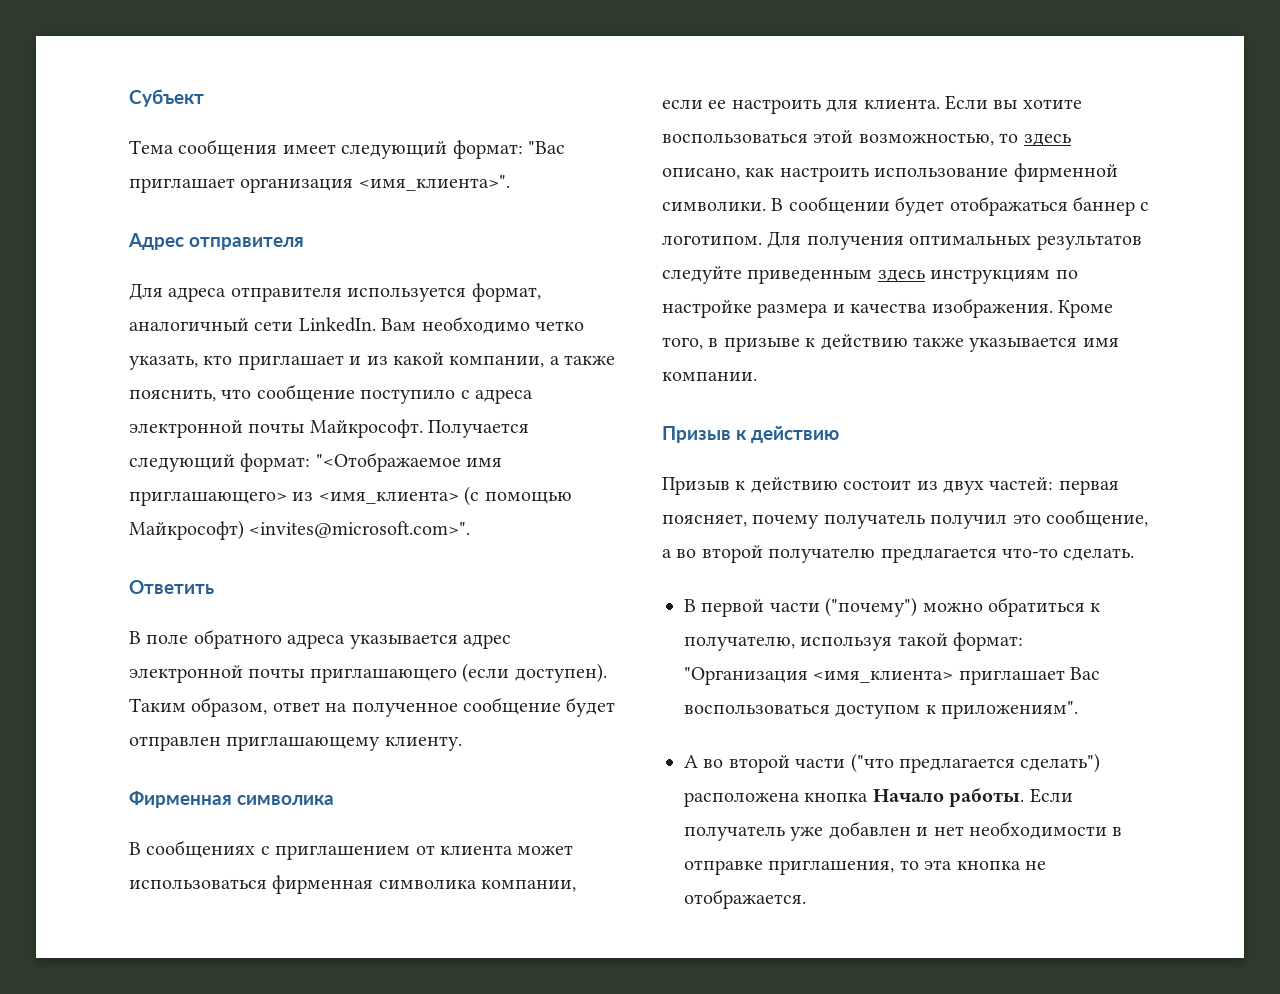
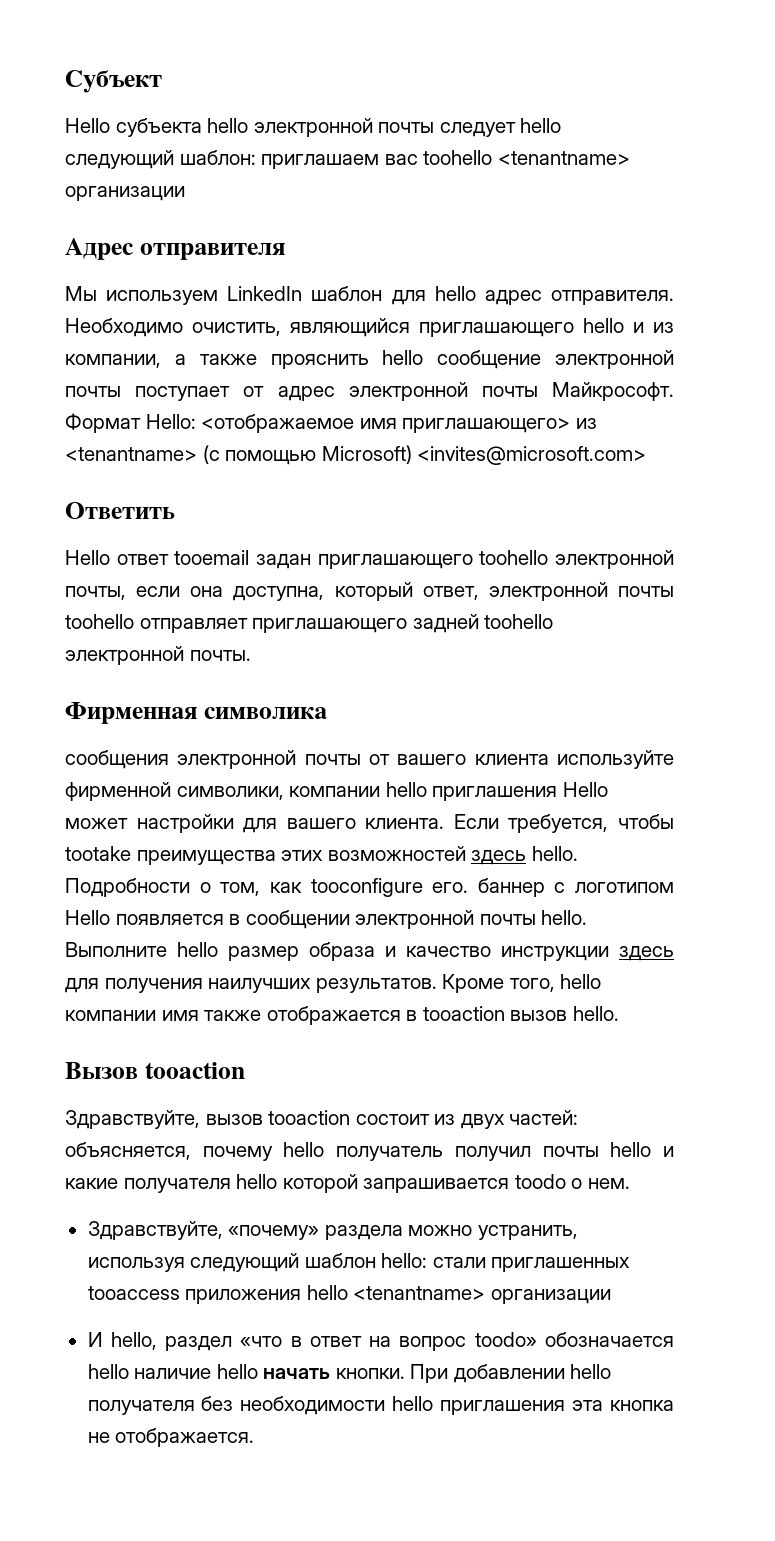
- Тема сообщения имеет следующий формат: "Вас приглашает организация <имя_клиента>".
+ Hello субъекта hello электронной почты следует hello следующий шаблон: приглашаем вас toohello <tenantname> организации
  Адрес отправителя
- Для адреса отправителя используется формат, аналогичный сети LinkedIn. Вам необходимо четко указать, кто приглашает и из какой компании, а также пояснить, что сообщение поступило с адреса электронной почты Майкрософт. Получается следующий формат: "<Отображаемое имя приглашающего> из <имя_клиента> (с помощью Майкрософт) <invites@microsoft.com>".
+ Мы используем LinkedIn шаблон для hello адрес отправителя. Необходимо очистить, являющийся приглашающего hello и из компании, а также прояснить hello сообщение электронной почты поступает от адрес электронной почты Майкрософт. Формат Hello: <отображаемое имя приглашающего> из <tenantname> (с помощью Microsoft) <invites@microsoft.com>
- В поле обратного адреса указывается адрес электронной почты приглашающего (если доступен). Таким образом, ответ на полученное сообщение будет отправлен приглашающему клиенту.
+ Hello ответ tooemail задан приглашающего toohello электронной почты, если она доступна, который ответ, электронной почты toohello отправляет приглашающего задней toohello электронной почты.
  Фирменная символика
- В сообщениях с приглашением от клиента может использоваться фирменная символика компании, если ее настроить для клиента. Если вы хотите воспользоваться этой возможностью, то здесь описано, как настроить использование фирменной символики. В сообщении будет отображаться баннер с логотипом. Для получения оптимальных результатов следуйте приведенным здесь инструкциям по настройке размера и качества изображения. Кроме того, в призыве к действию также указывается имя компании.
- Призыв к действию
- Призыв к действию состоит из двух частей: первая поясняет, почему получатель получил это сообщение, а во второй получателю предлагается что-то сделать.
- В первой части ("почему") можно обратиться к получателю, используя такой формат: "Организация <имя_клиента> приглашает Вас воспользоваться доступом к приложениям".
- А во второй части ("что предлагается сделать") расположена кнопка Начало работы. Если получатель уже добавлен и нет необходимости в отправке приглашения, то эта кнопка не отображается.
+ сообщения электронной почты от вашего клиента используйте фирменной символики, компании hello приглашения Hello может настройки для вашего клиента. Если требуется, чтобы tootake преимущества этих возможностей здесь hello. Подробности о том, как tooconfigure его. баннер с логотипом Hello появляется в сообщении электронной почты hello. Выполните hello размер образа и качество инструкции здесь для получения наилучших результатов. Кроме того, hello компании имя также отображается в tooaction вызов hello.
+ Вызов tooaction
+ Здравствуйте, вызов tooaction состоит из двух частей: объясняется, почему hello получатель получил почты hello и какие получателя hello которой запрашивается toodo о нем.
+ Здравствуйте, «почему» раздела можно устранить, используя следующий шаблон hello: стали приглашенных tooaccess приложения hello <tenantname> организации
+ И hello, раздел «что в ответ на вопрос toodo» обозначается hello наличие hello начать кнопки. При добавлении hello получателя без необходимости hello приглашения эта кнопка не отображается.

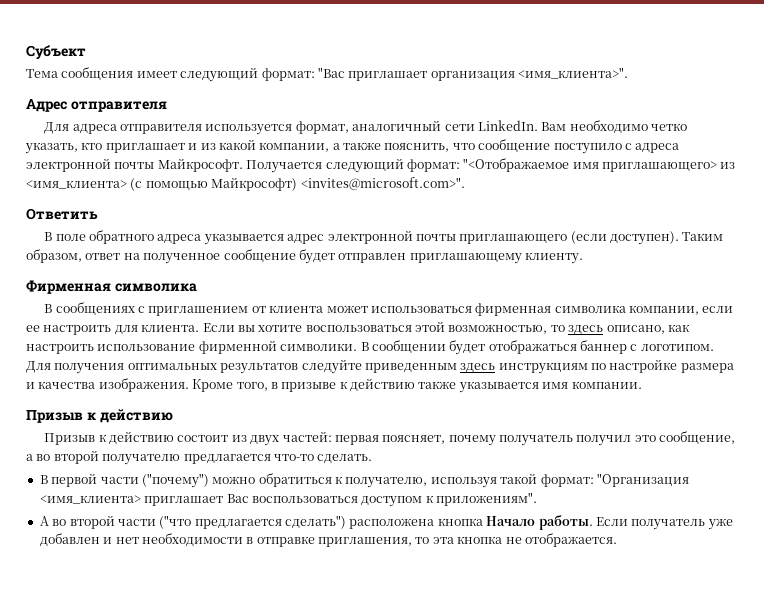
- Hello субъекта hello электронной почты следует hello следующий шаблон: приглашаем вас toohello <tenantname> организации
+ Тема сообщения имеет следующий формат: "Вас приглашает организация <имя_клиента>".
  Адрес отправителя
- Мы используем LinkedIn шаблон для hello адрес отправителя. Необходимо очистить, являющийся приглашающего hello и из компании, а также прояснить hello сообщение электронной почты поступает от адрес электронной почты Майкрософт. Формат Hello: <отображаемое имя приглашающего> из <tenantname> (с помощью Microsoft) <invites@microsoft.com>
+ Для адреса отправителя используется формат, аналогичный сети LinkedIn. Вам необходимо четко указать, кто приглашает и из какой компании, а также пояснить, что сообщение поступило с адреса электронной почты Майкрософт. Получается следующий формат: "<Отображаемое имя приглашающего> из <имя_клиента> (с помощью Майкрософт) <invites@microsoft.com>".
  Ответить
- Hello ответ tooemail задан приглашающего toohello электронной почты, если она доступна, который ответ, электронной почты toohello отправляет приглашающего задней toohello электронной почты.
+ В поле обратного адреса указывается адрес электронной почты приглашающего (если доступен). Таким образом, ответ на полученное сообщение будет отправлен приглашающему клиенту.
  Фирменная символика
- сообщения электронной почты от вашего клиента используйте фирменной символики, компании hello приглашения Hello может настройки для вашего клиента. Если требуется, чтобы tootake преимущества этих возможностей здесь hello. Подробности о том, как tooconfigure его. баннер с логотипом Hello появляется в сообщении электронной почты hello. Выполните hello размер образа и качество инструкции здесь для получения наилучших результатов. Кроме того, hello компании имя также отображается в tooaction вызов hello.
- Вызов tooaction
- Здравствуйте, вызов tooaction состоит из двух частей: объясняется, почему hello получатель получил почты hello и какие получателя hello которой запрашивается toodo о нем.
- Здравствуйте, «почему» раздела можно устранить, используя следующий шаблон hello: стали приглашенных tooaccess приложения hello <tenantname> организации
- И hello, раздел «что в ответ на вопрос toodo» обозначается hello наличие hello начать кнопки. При добавлении hello получателя без необходимости hello приглашения эта кнопка не отображается.
+ В сообщениях с приглашением от клиента может использоваться фирменная символика компании, если ее настроить для клиента. Если вы хотите воспользоваться этой возможностью, то здесь описано, как настроить использование фирменной символики. В сообщении будет отображаться баннер с логотипом. Для получения оптимальных результатов следуйте приведенным здесь инструкциям по настройке размера и качества изображения. Кроме того, в призыве к действию также указывается имя компании.
+ Призыв к действию
+ Призыв к действию состоит из двух частей: первая поясняет, почему получатель получил это сообщение, а во второй получателю предлагается что-то сделать.
+ В первой части ("почему") можно обратиться к получателю, используя такой формат: "Организация <имя_клиента> приглашает Вас воспользоваться доступом к приложениям".
+ А во второй части ("что предлагается сделать") расположена кнопка Начало работы. Если получатель уже добавлен и нет необходимости в отправке приглашения, то эта кнопка не отображается.

